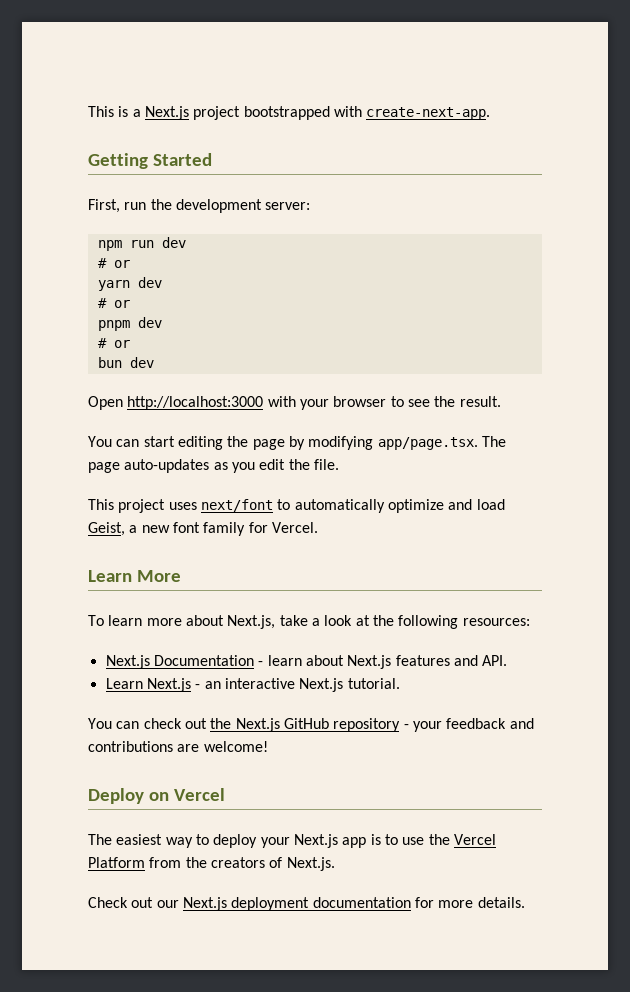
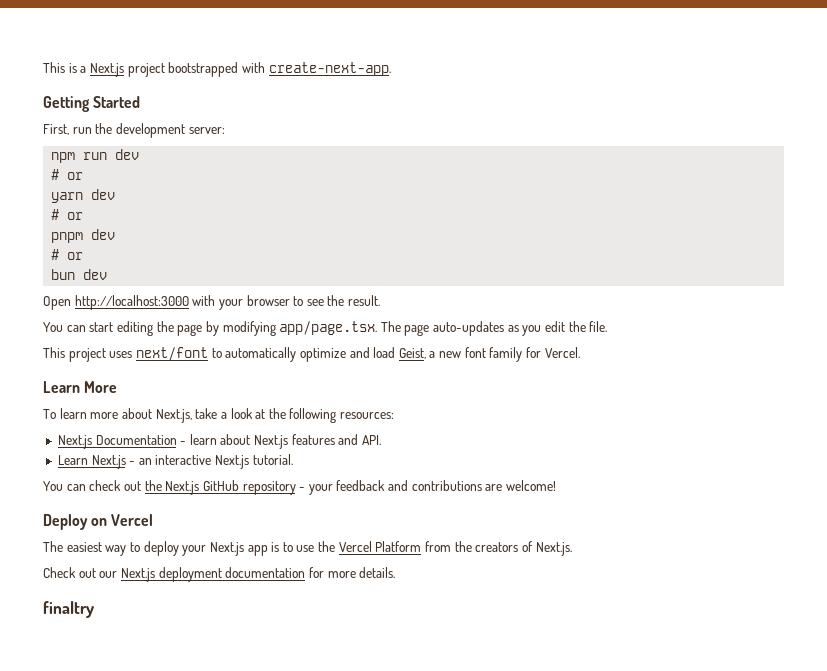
+ finaltry

